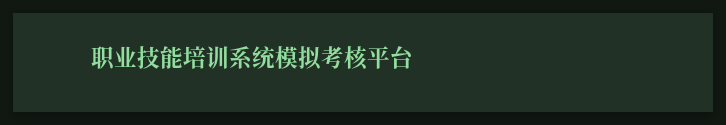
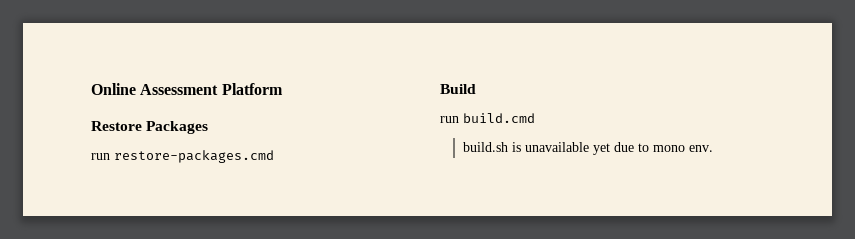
- 职业技能培训系统模拟考核平台
+ Online Assessment Platform
+ Restore Packages
+ run restore-packages.cmd
+ Build
+ run build.cmd
+ build.sh is unavailable yet due to mono env.

